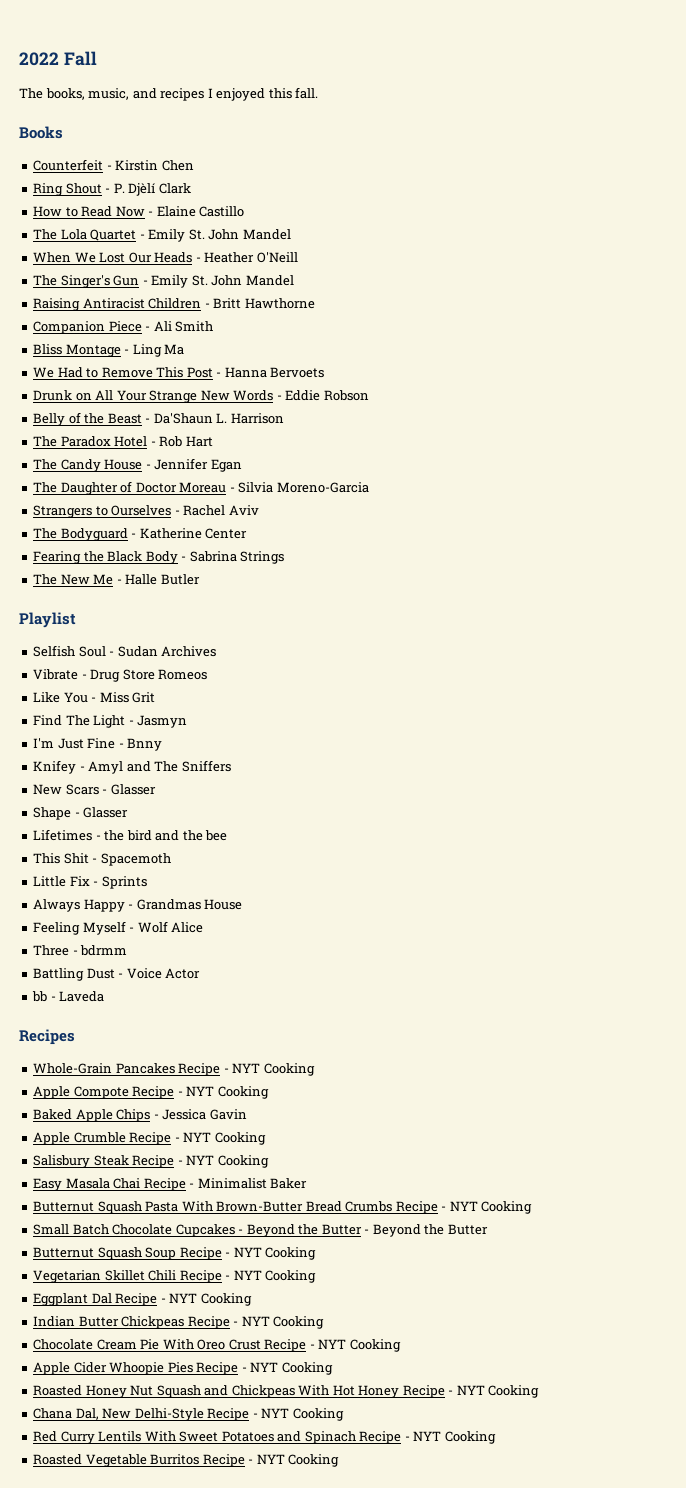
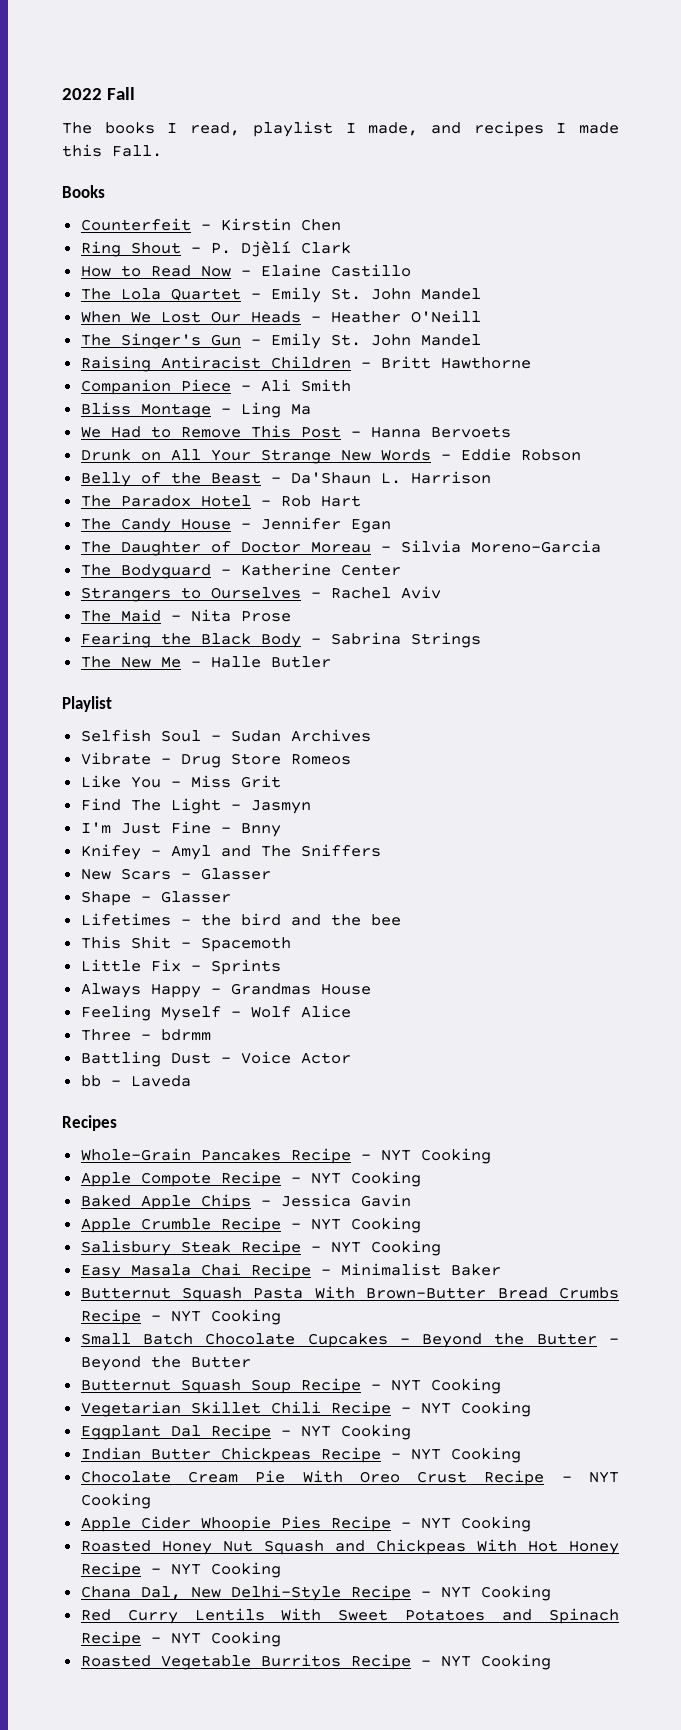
- The books, music, and recipes I enjoyed this fall.
+ The books I read, playlist I made, and recipes I made this Fall.
+ The Bodyguard - Katherine Center
- The Bodyguard - Katherine Center
+ The Maid - Nita Prose

